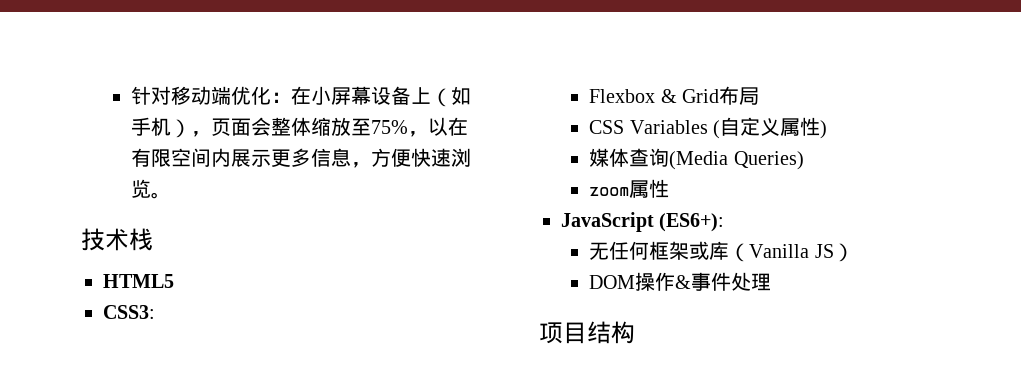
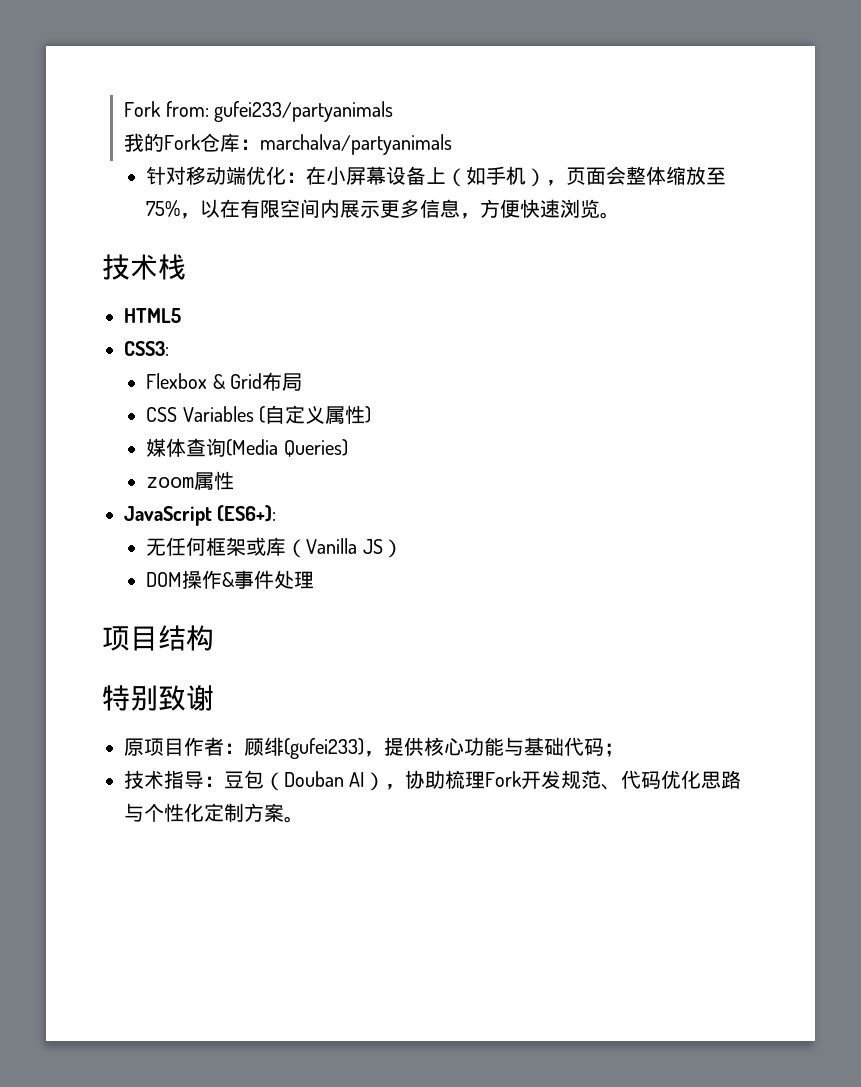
+ Fork from: gufei233/partyanimals
+ 我的Fork仓库：marchalva/partyanimals
+ 特别致谢
+ 原项目作者：顾绯(gufei233)，提供核心功能与基础代码；
+ 技术指导：豆包（Douban AI），协助梳理Fork开发规范、代码优化思路与个性化定制方案。

